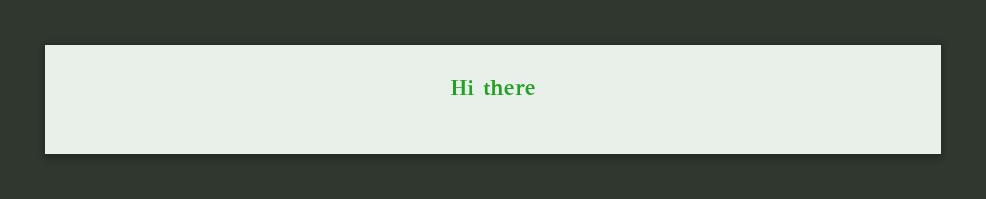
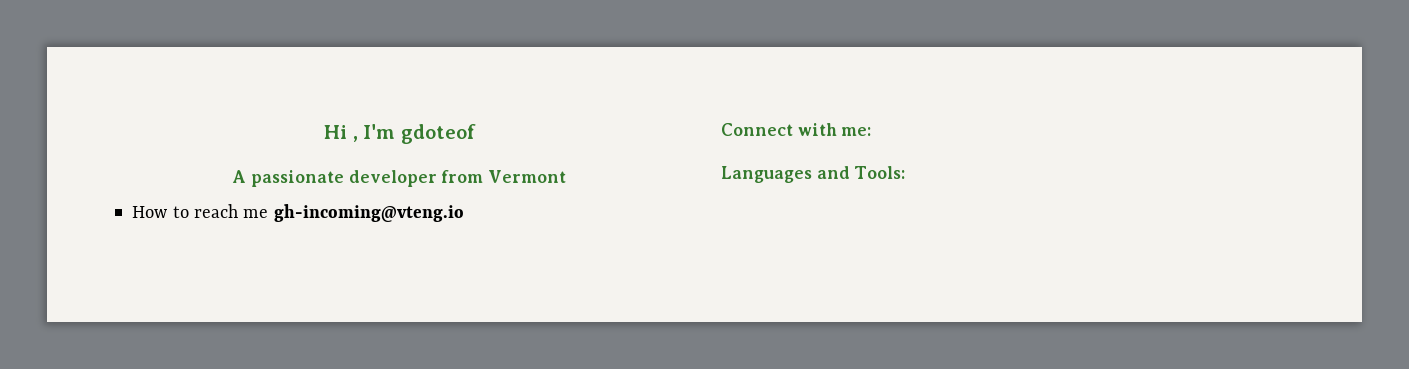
- Hi there
+ Hi , I'm gdoteof
+ A passionate developer from Vermont
+ How to reach me gh-incoming@vteng.io
+ Connect with me:
+ Languages and Tools:

